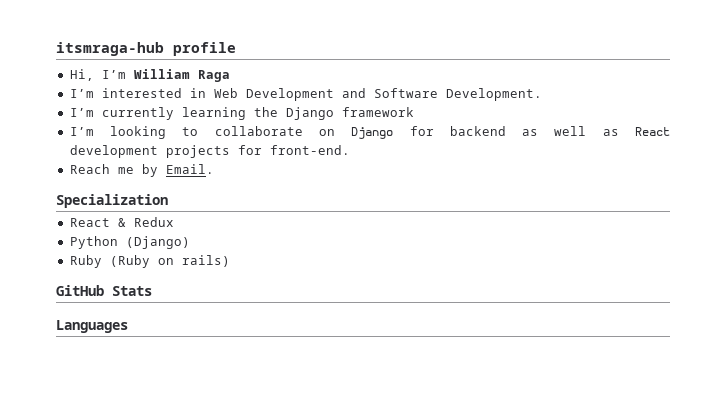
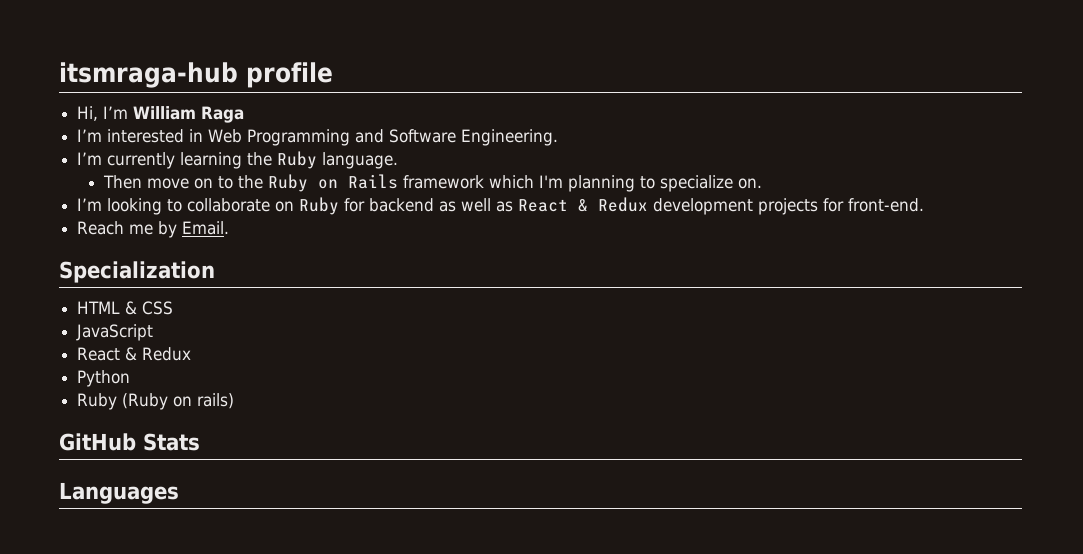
- I’m interested in Web Development and Software Development.
+ I’m interested in Web Programming and Software Engineering.
- I’m currently learning the Django framework
+ I’m currently learning the Ruby language.
+ Then move on to the Ruby on Rails framework which I'm planning to specialize on.
- I’m looking to collaborate on Django for backend as well as React development projects for front-end.
+ I’m looking to collaborate on Ruby for backend as well as React & Redux development projects for front-end.
+ HTML & CSS
+ JavaScript
- Python (Django)
+ Python

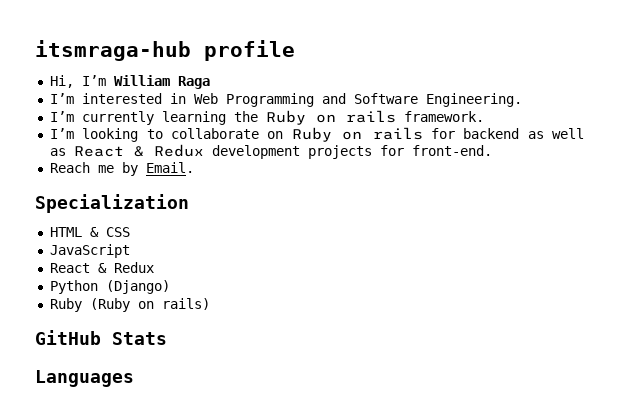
- I’m currently learning the Ruby language.
- Then move on to the Ruby on Rails framework which I'm planning to specialize on.
+ I’m currently learning the Ruby on rails framework.
- I’m looking to collaborate on Ruby for backend as well as React & Redux development projects for front-end.
+ I’m looking to collaborate on Ruby on rails for backend as well as React & Redux development projects for front-end.
- Python
+ Python (Django)

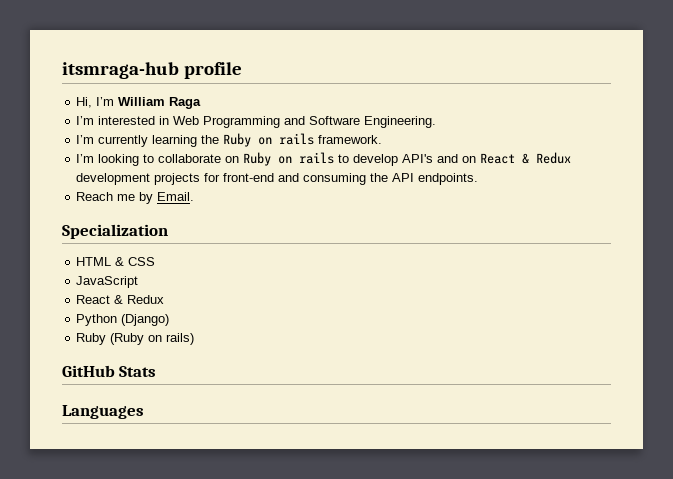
- I’m looking to collaborate on Ruby on rails for backend as well as React & Redux development projects for front-end.
+ I’m looking to collaborate on Ruby on rails to develop API's and on React & Redux development projects for front-end and consuming the API endpoints.

